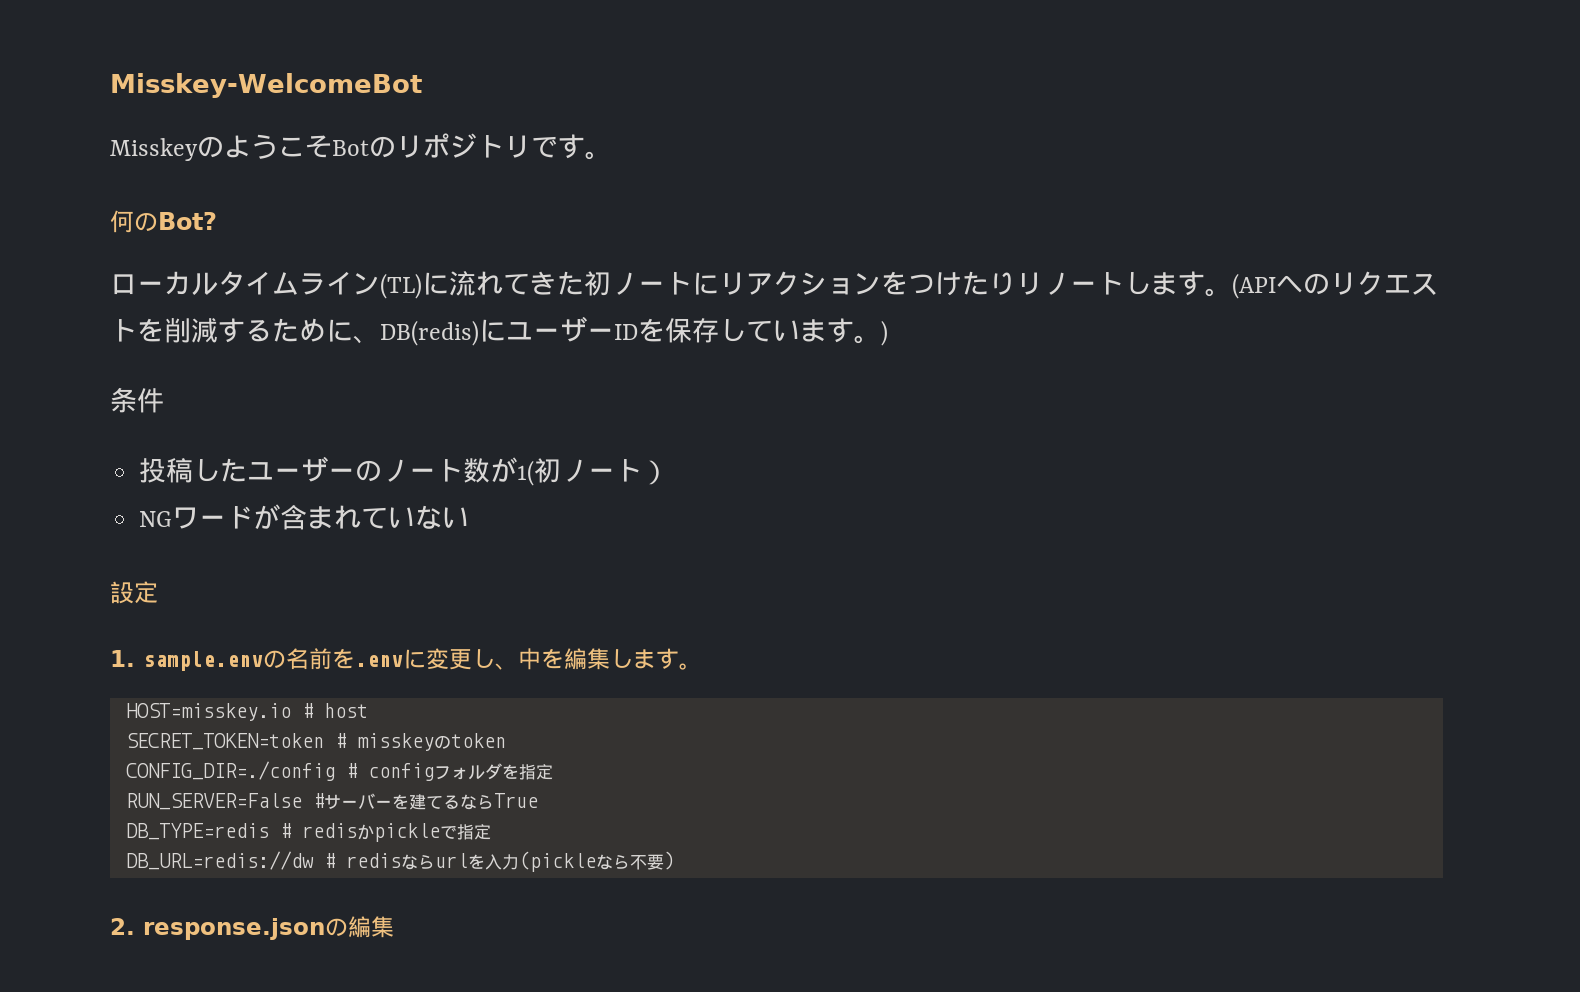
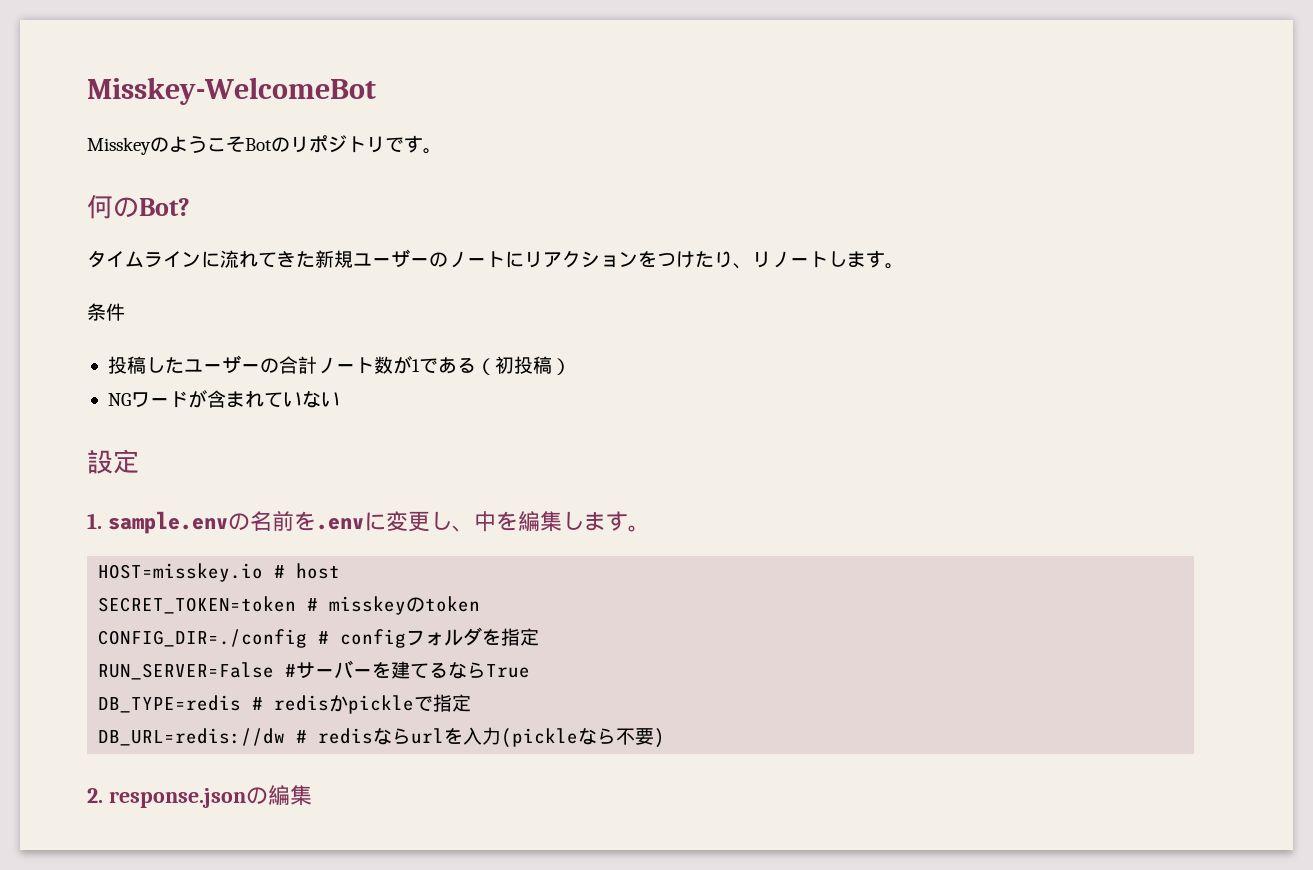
- ローカルタイムライン(TL)に流れてきた初ノートにリアクションをつけたりリノートします。(APIへのリクエストを削減するために、DB(redis)にユーザーIDを保存しています。)
+ タイムラインに流れてきた新規ユーザーのノートにリアクションをつけたり、リノートします。
- 投稿したユーザーのノート数が1(初ノート）
+ 投稿したユーザーの合計ノート数が1である（初投稿）

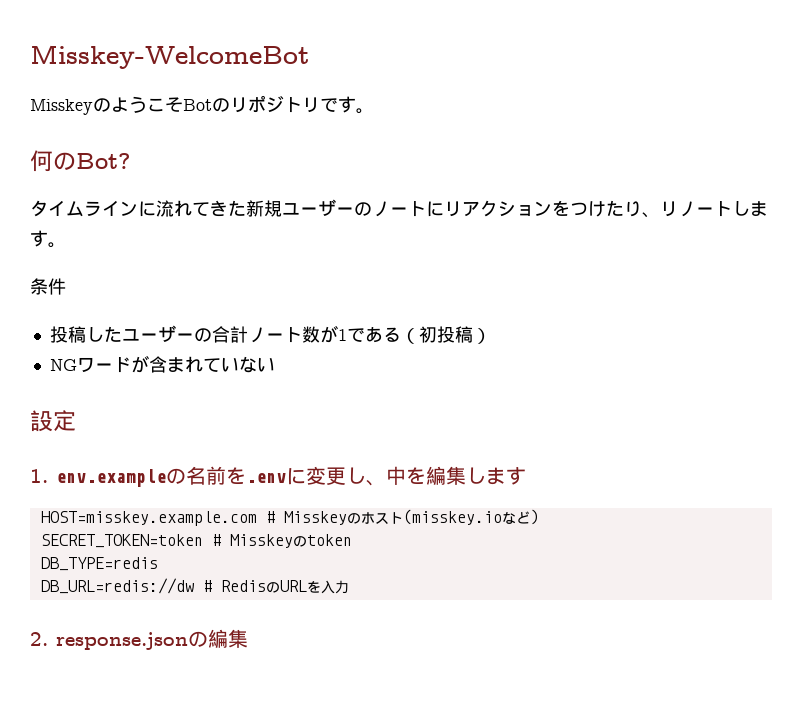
- 1. sample.envの名前を.envに変更し、中を編集します。
- HOST=misskey.io # host
+ 1. env.exampleの名前を.envに変更し、中を編集します
+ HOST=misskey.example.com # Misskeyのホスト(misskey.ioなど)
- SECRET_TOKEN=token # misskeyのtoken
+ SECRET_TOKEN=token # Misskeyのtoken
- CONFIG_DIR=./config # configフォルダを指定
- RUN_SERVER=False #サーバーを建てるならTrue
- DB_TYPE=redis # redisかpickleで指定
+ DB_TYPE=redis
- DB_URL=redis://dw # redisならurlを入力(pickleなら不要)
+ DB_URL=redis://dw # RedisのURLを入力

